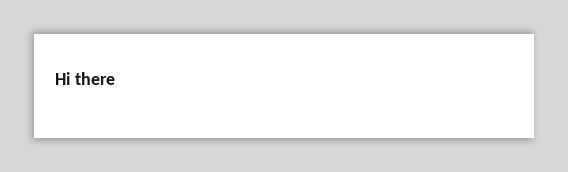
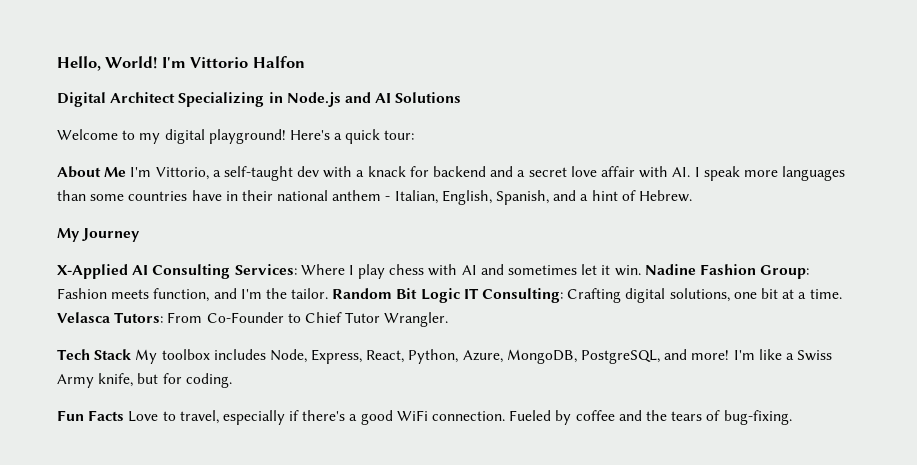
- Hi there
+ Hello, World! I'm Vittorio Halfon
+ Digital Architect Specializing in Node.js and AI Solutions
+ Welcome to my digital playground! Here's a quick tour:
+ About Me I'm Vittorio, a self-taught dev with a knack for backend and a secret love affair with AI. I speak more languages than some countries have in their national anthem - Italian, English, Spanish, and a hint of Hebrew.
+ My Journey
+ X-Applied AI Consulting Services: Where I play chess with AI and sometimes let it win. Nadine Fashion Group: Fashion meets function, and I'm the tailor. Random Bit Logic IT Consulting: Crafting digital solutions, one bit at a time. Velasca Tutors: From Co-Founder to Chief Tutor Wrangler.
+ Tech Stack My toolbox includes Node, Express, React, Python, Azure, MongoDB, PostgreSQL, and more! I'm like a Swiss Army knife, but for coding.
+ Fun Facts Love to travel, especially if there's a good WiFi connection. Fueled by coffee and the tears of bug-fixing.

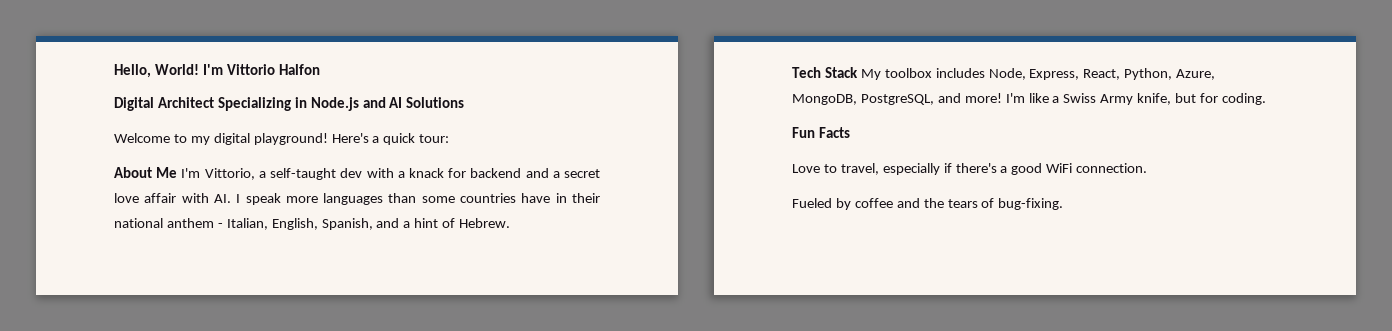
- My Journey
- X-Applied AI Consulting Services: Where I play chess with AI and sometimes let it win. Nadine Fashion Group: Fashion meets function, and I'm the tailor. Random Bit Logic IT Consulting: Crafting digital solutions, one bit at a time. Velasca Tutors: From Co-Founder to Chief Tutor Wrangler.
- Fun Facts Love to travel, especially if there's a good WiFi connection. Fueled by coffee and the tears of bug-fixing.
+ Fun Facts
+ Love to travel, especially if there's a good WiFi connection.
+ Fueled by coffee and the tears of bug-fixing.

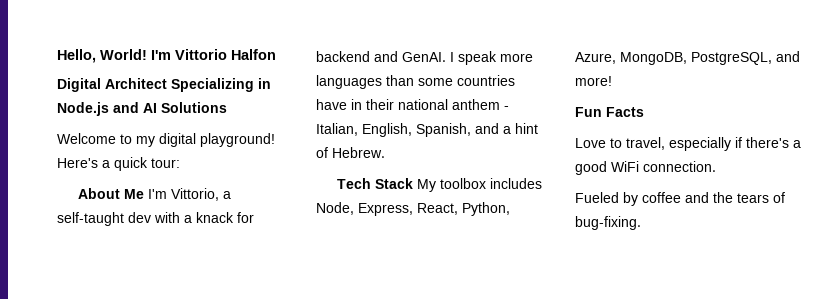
- About Me I'm Vittorio, a self-taught dev with a knack for backend and a secret love affair with AI. I speak more languages than some countries have in their national anthem - Italian, English, Spanish, and a hint of Hebrew.
+ About Me I'm Vittorio, a self-taught dev with a knack for backend and GenAI. I speak more languages than some countries have in their national anthem - Italian, English, Spanish, and a hint of Hebrew.
- I'm like a Swiss Army knife, but for coding.

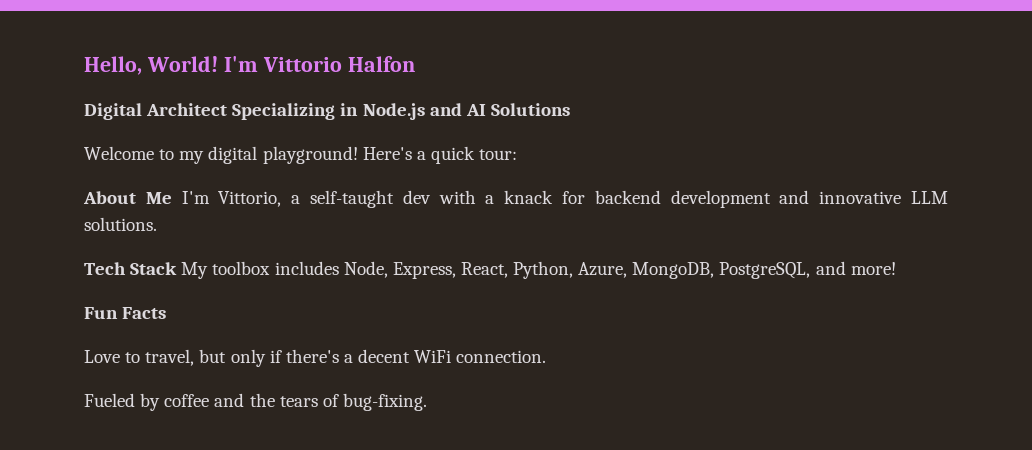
- About Me I'm Vittorio, a self-taught dev with a knack for backend and GenAI. I speak more languages than some countries have in their national anthem - Italian, English, Spanish, and a hint of Hebrew.
+ About Me I'm Vittorio, a self-taught dev with a knack for backend development and innovative LLM solutions.
- Love to travel, especially if there's a good WiFi connection.
+ Love to travel, but only if there's a decent WiFi connection.

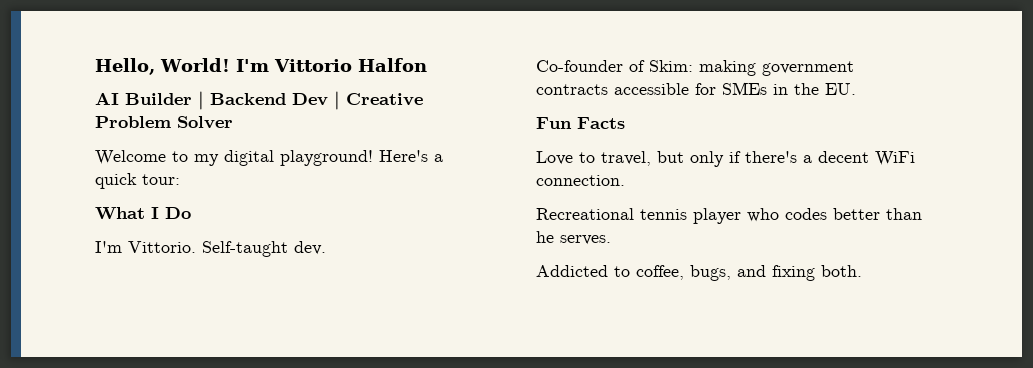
- Digital Architect Specializing in Node.js and AI Solutions
+ AI Builder | Backend Dev | Creative Problem Solver
- About Me I'm Vittorio, a self-taught dev with a knack for backend development and innovative LLM solutions.
- Tech Stack My toolbox includes Node, Express, React, Python, Azure, MongoDB, PostgreSQL, and more!
+ What I Do
+ I'm Vittorio. Self-taught dev.
+ Co-founder of Skim: making government contracts accessible for SMEs in the EU.
- Fueled by coffee and the tears of bug-fixing.
+ Recreational tennis player who codes better than he serves.
+ Addicted to coffee, bugs, and fixing both.

